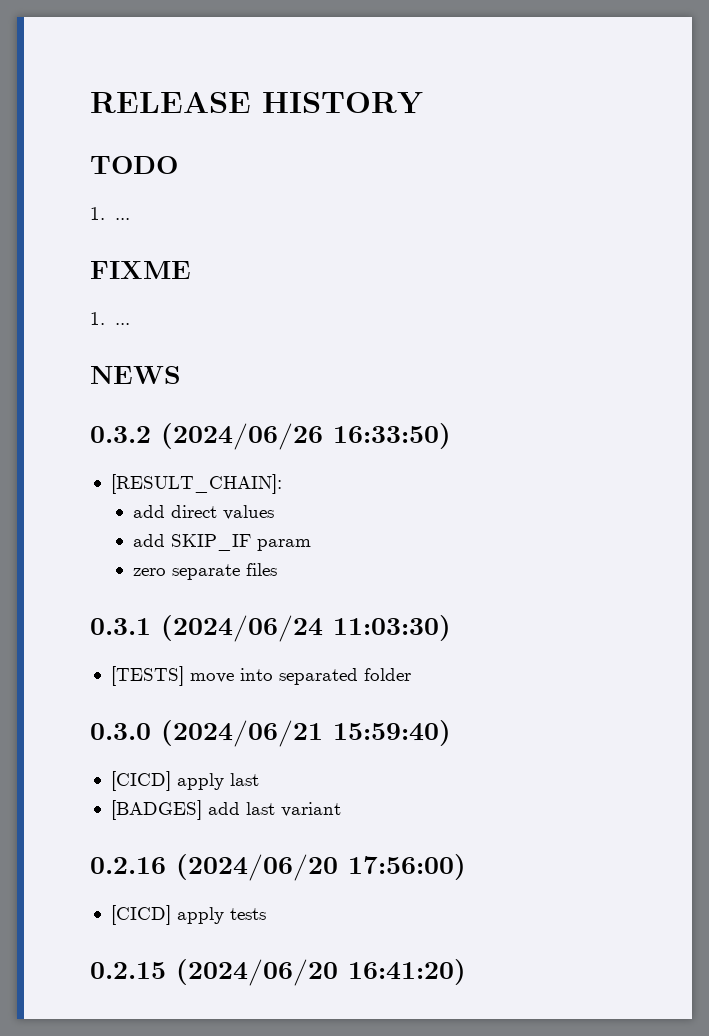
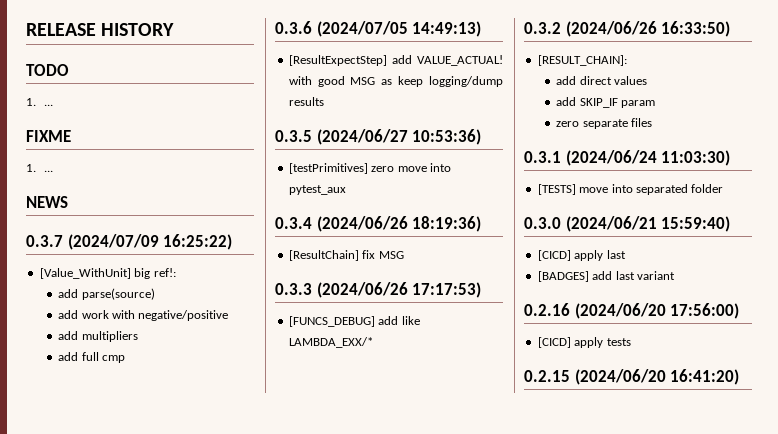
+ 0.3.7 (2024/07/09 16:25:22)
+ [Value_WithUnit] big ref!:
+ add parse(source)
+ add work with negative/positive
+ add multipliers
+ add full cmp
+ 0.3.6 (2024/07/05 14:49:13)
+ [ResultExpectStep] add VALUE_ACTUAL! with good MSG as keep logging/dump results
+ 0.3.5 (2024/06/27 10:53:36)
+ [testPrimitives] zero move into pytest_aux
+ 0.3.4 (2024/06/26 18:19:36)
+ [ResultChain] fix MSG
+ 0.3.3 (2024/06/26 17:17:53)
+ [FUNCS_DEBUG] add like LAMBDA_EXX/*

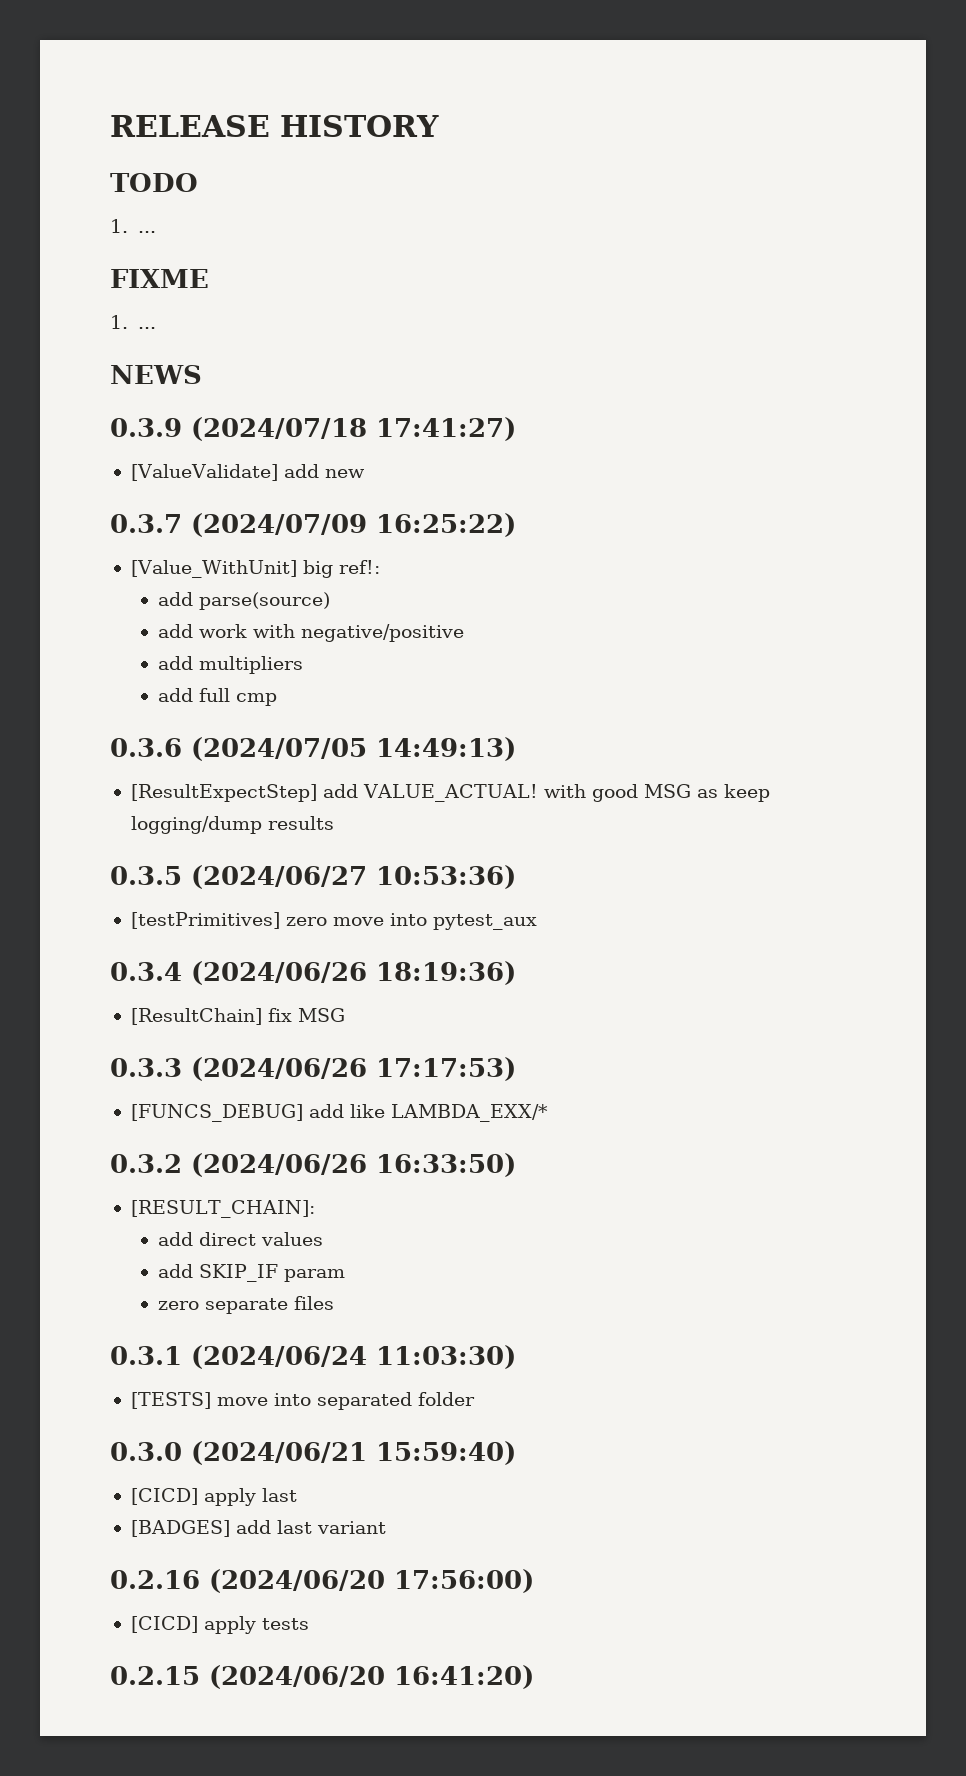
+ 0.3.9 (2024/07/18 17:41:27)
+ [ValueValidate] add new

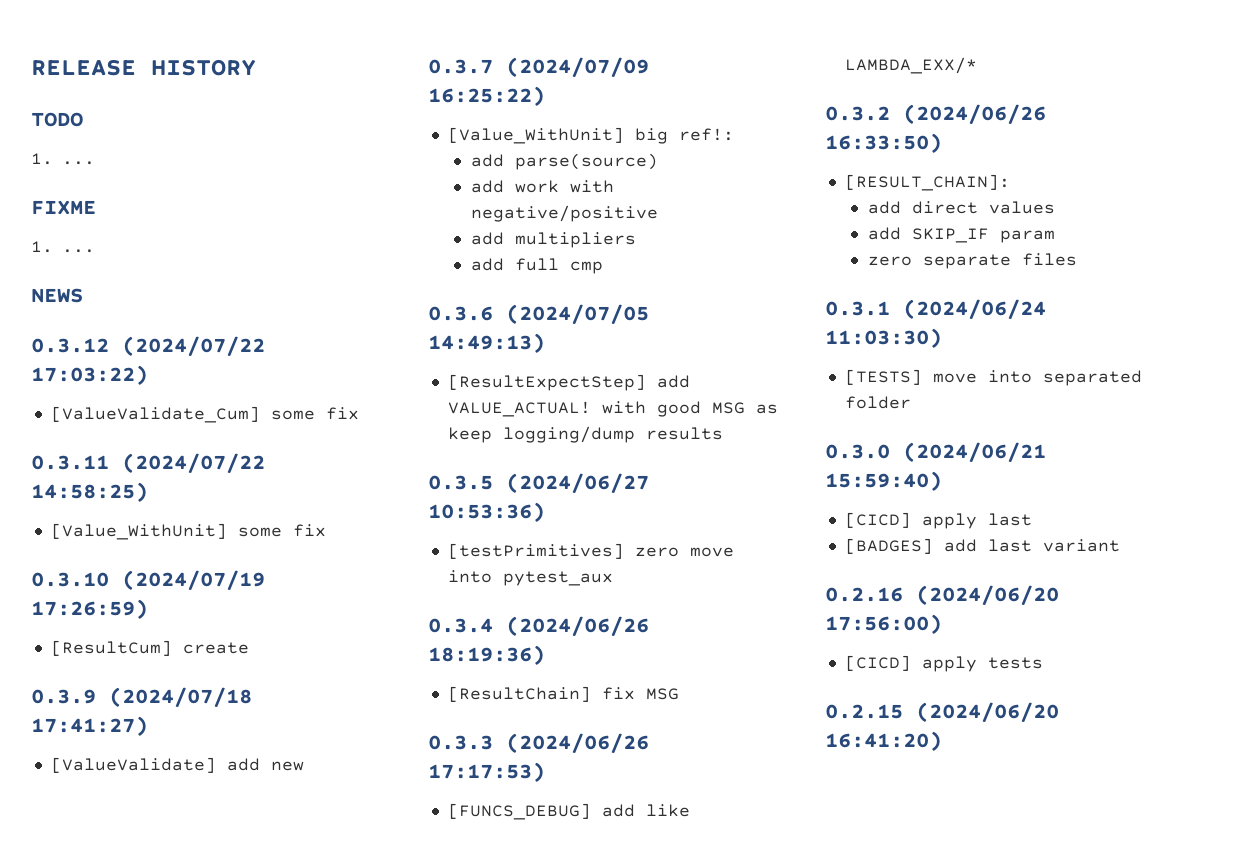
+ 0.3.12 (2024/07/22 17:03:22)
+ [ValueValidate_Cum] some fix
+ 0.3.11 (2024/07/22 14:58:25)
+ [Value_WithUnit] some fix
+ 0.3.10 (2024/07/19 17:26:59)
+ [ResultCum] create

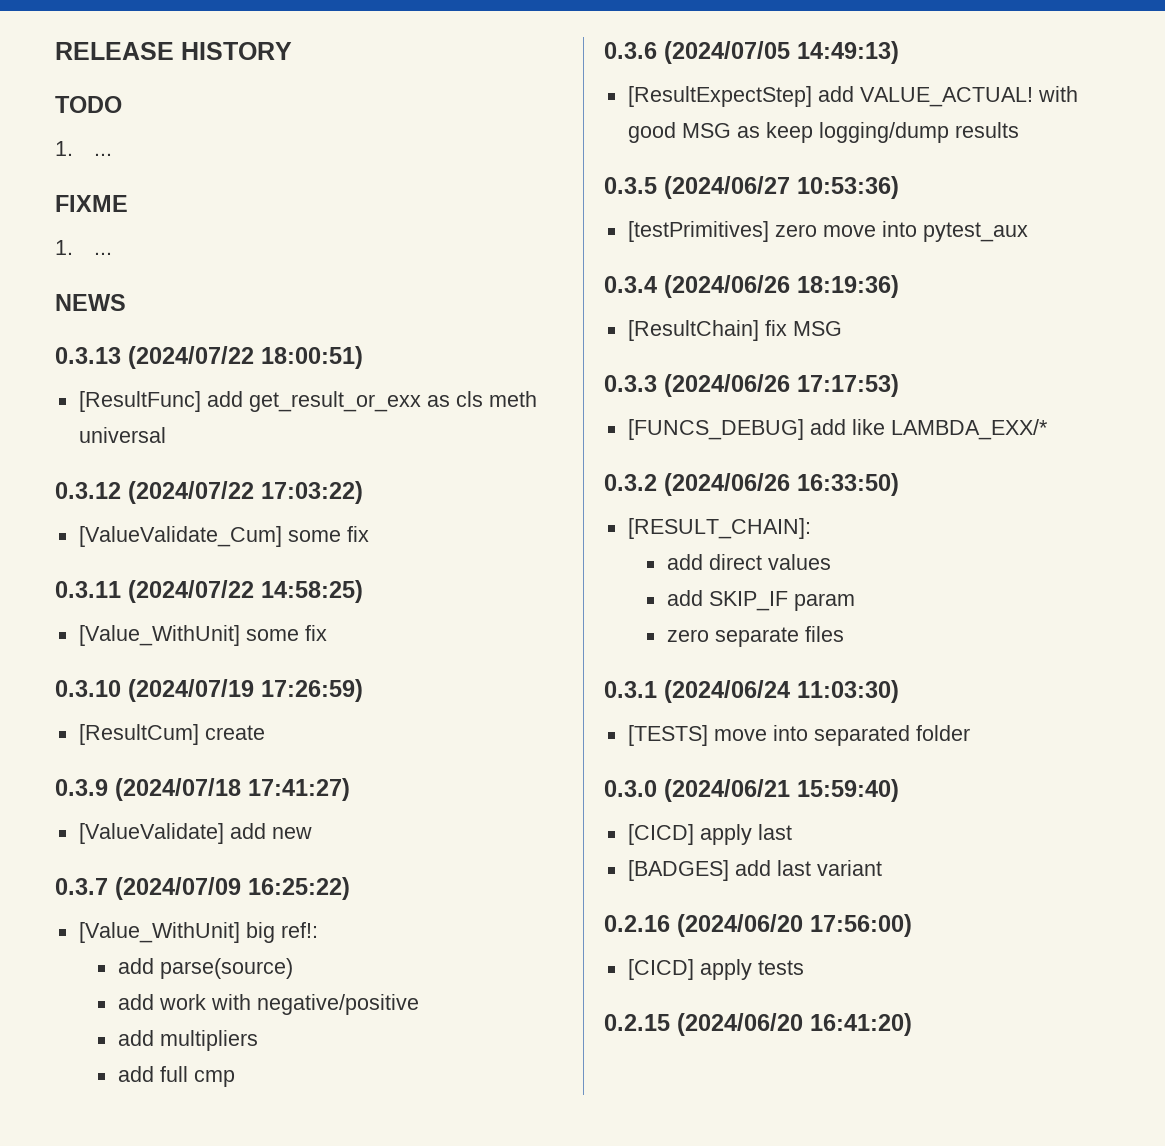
+ 0.3.13 (2024/07/22 18:00:51)
+ [ResultFunc] add get_result_or_exx as cls meth universal

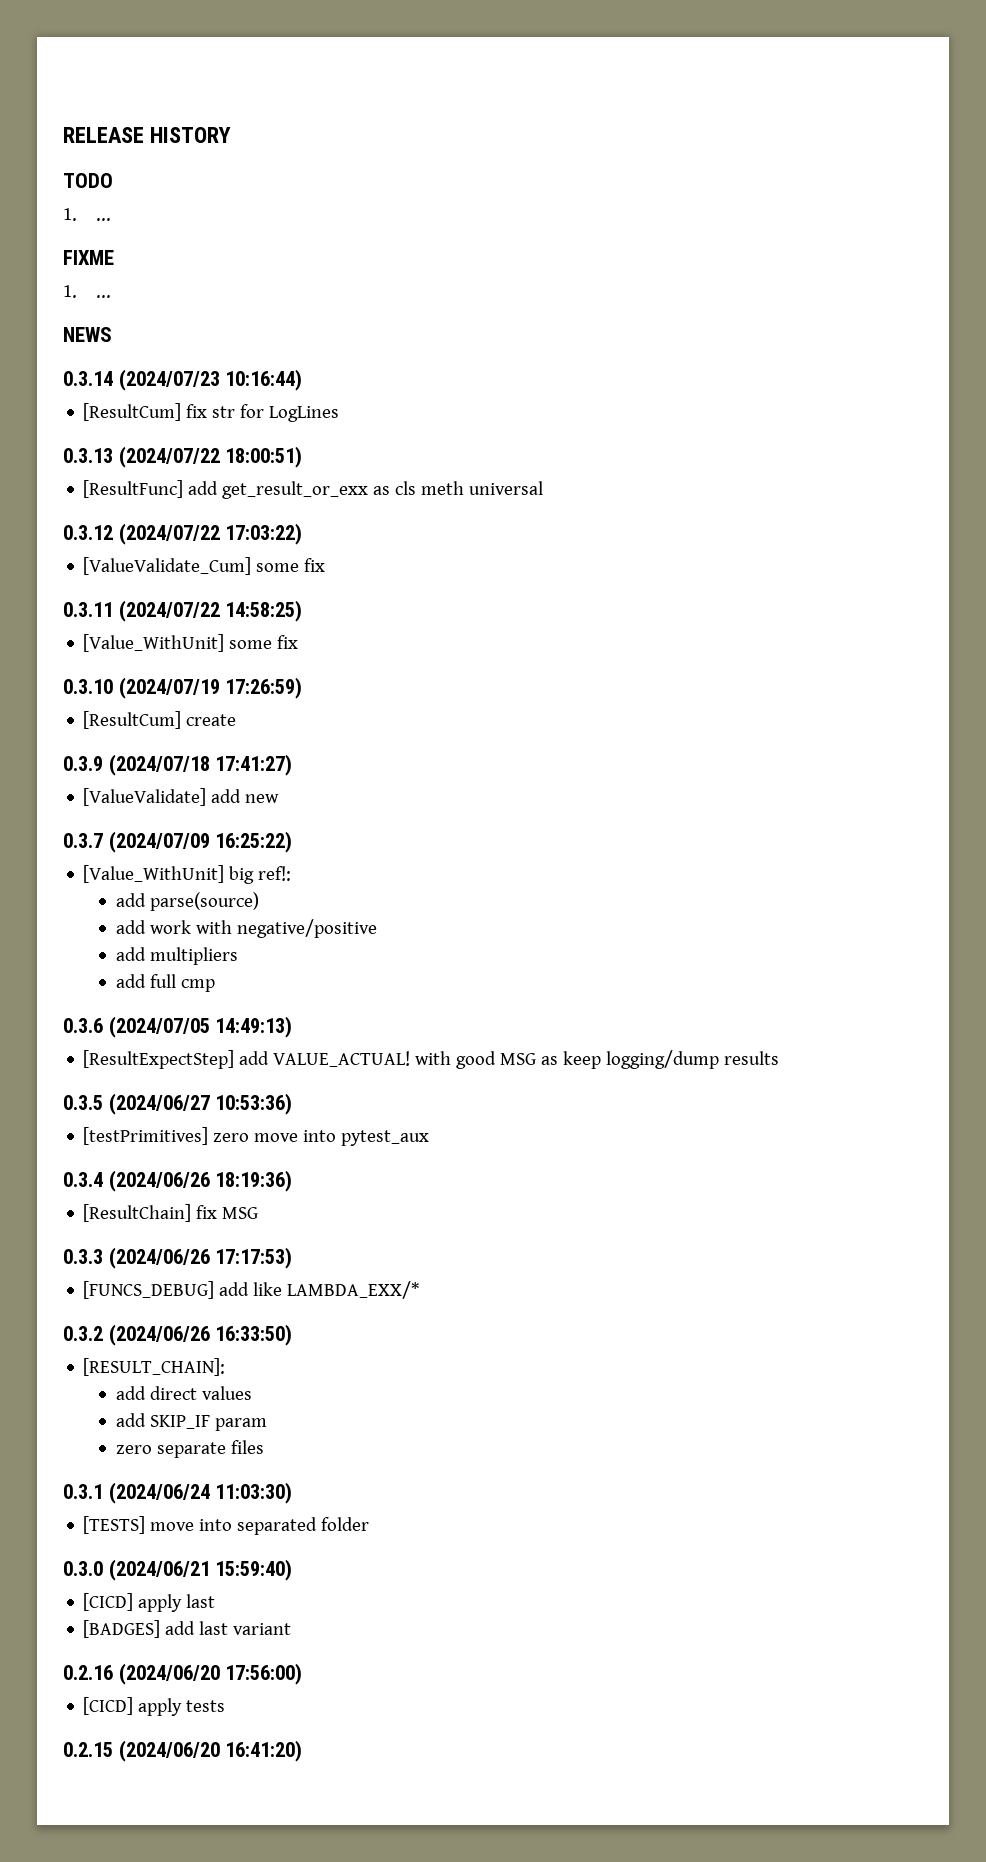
+ 0.3.14 (2024/07/23 10:16:44)
+ [ResultCum] fix str for LogLines

